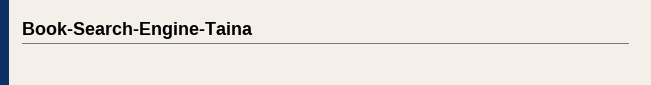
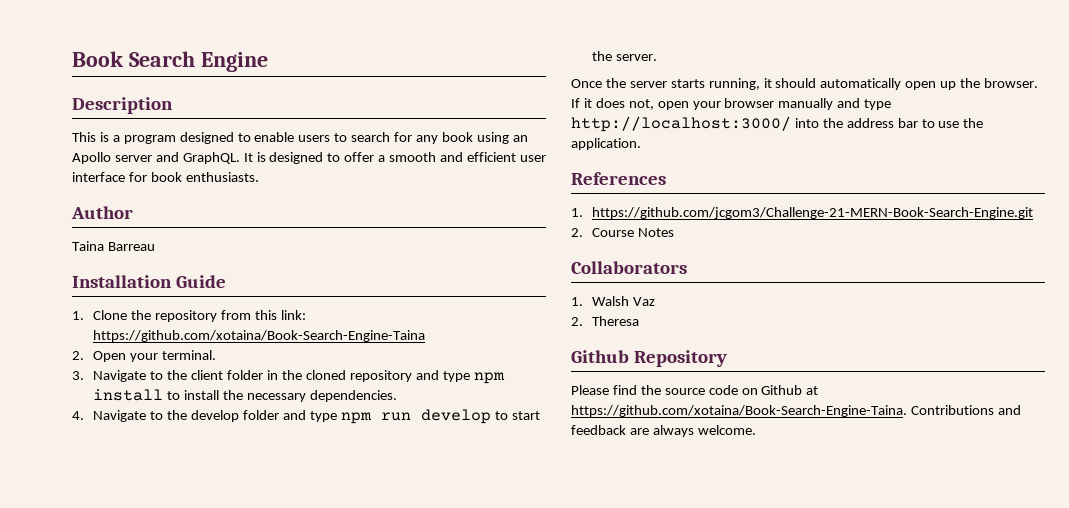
- Book-Search-Engine-Taina
+ Book Search Engine
+ Description
+ This is a program designed to enable users to search for any book using an Apollo server and GraphQL. It is designed to offer a smooth and efficient user interface for book enthusiasts.
+ Author
+ Taina Barreau
+ Installation Guide
+ 1. Clone the repository from this link: https://github.com/xotaina/Book-Search-Engine-Taina
+ 2. Open your terminal.
+ 3. Navigate to the client folder in the cloned repository and type npm install to install the necessary dependencies.
+ 4. Navigate to the develop folder and type npm run develop to start the server.
+ Once the server starts running, it should automatically open up the browser. If it does not, open your browser manually and type http://localhost:3000/ into the address bar to use the application.
+ References
+ 1. https://github.com/jcgom3/Challenge-21-MERN-Book-Search-Engine.git
+ 2. Course Notes
+ Collaborators
+ 1. Walsh Vaz
+ 2. Theresa
+ Github Repository
+ Please find the source code on Github at https://github.com/xotaina/Book-Search-Engine-Taina. Contributions and feedback are always welcome.

